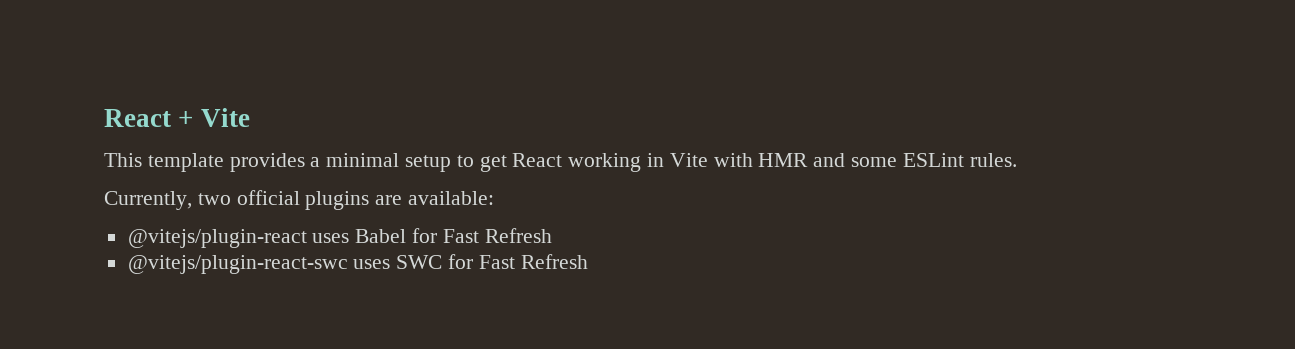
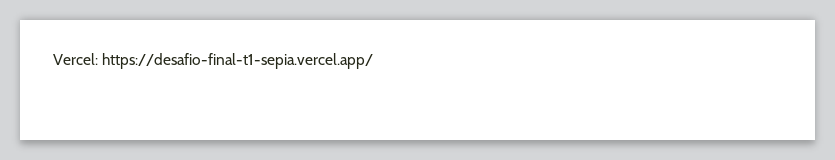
- React + Vite
- This template provides a minimal setup to get React working in Vite with HMR and some ESLint rules.
- Currently, two official plugins are available:
- @vitejs/plugin-react uses Babel for Fast Refresh
- @vitejs/plugin-react-swc uses SWC for Fast Refresh
+ Vercel: https://desafio-final-t1-sepia.vercel.app/

